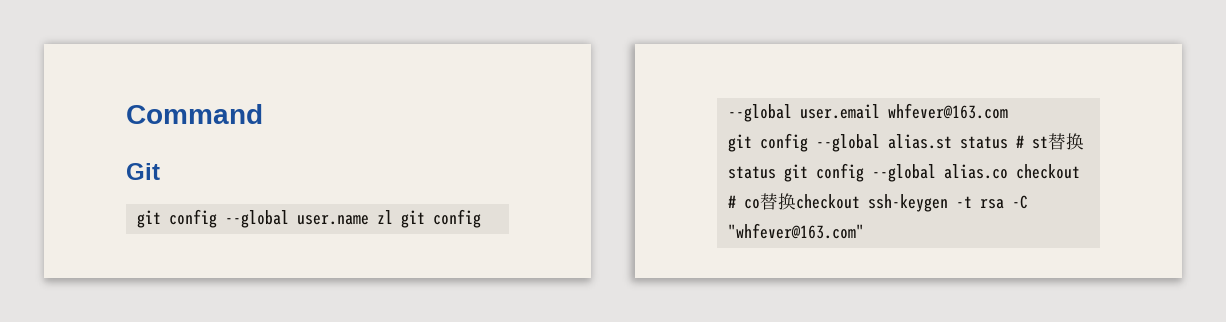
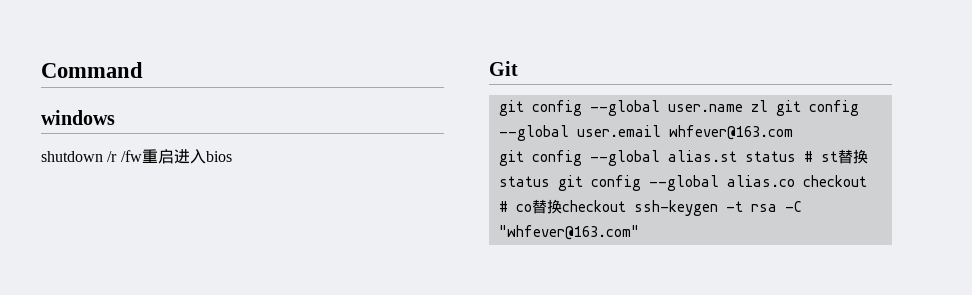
+ windows
+ shutdown /r /fw重启进入bios

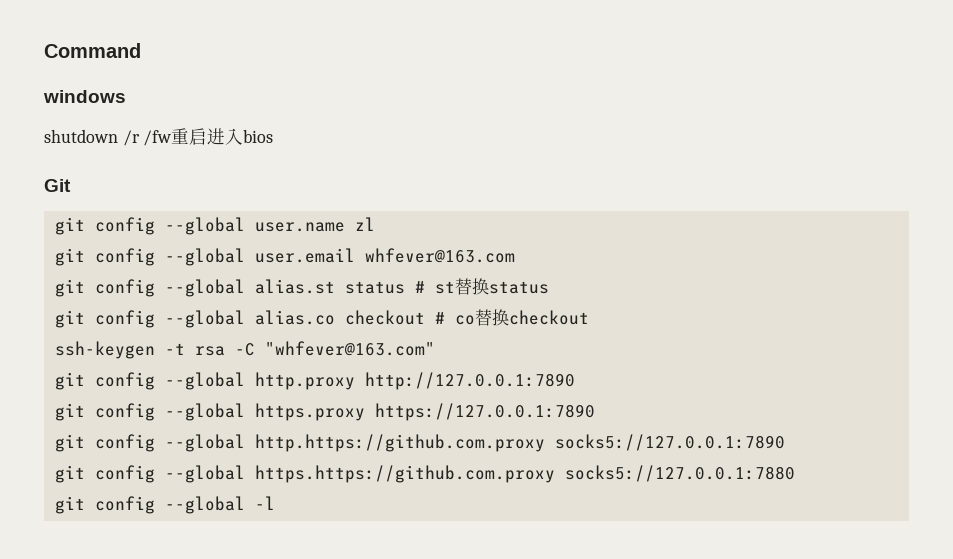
- git config --global user.name zl git config --global user.email whfever@163.com
+ git config --global user.name zl
+ git config --global user.email whfever@163.com
- git config --global alias.st status # st替换status git config --global alias.co checkout # co替换checkout ssh-keygen -t rsa -C "whfever@163.com"
+ git config --global alias.st status # st替换status
+ git config --global alias.co checkout # co替换checkout
+ ssh-keygen -t rsa -C "whfever@163.com"
+ git config --global http.proxy http://127.0.0.1:7890
+ git config --global https.proxy https://127.0.0.1:7890
+ git config --global http.https://github.com.proxy socks5://127.0.0.1:7890
+ git config --global https.https://github.com.proxy socks5://127.0.0.1:7880
+ git config --global -l

